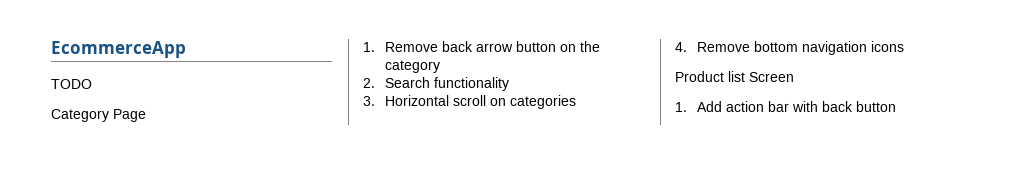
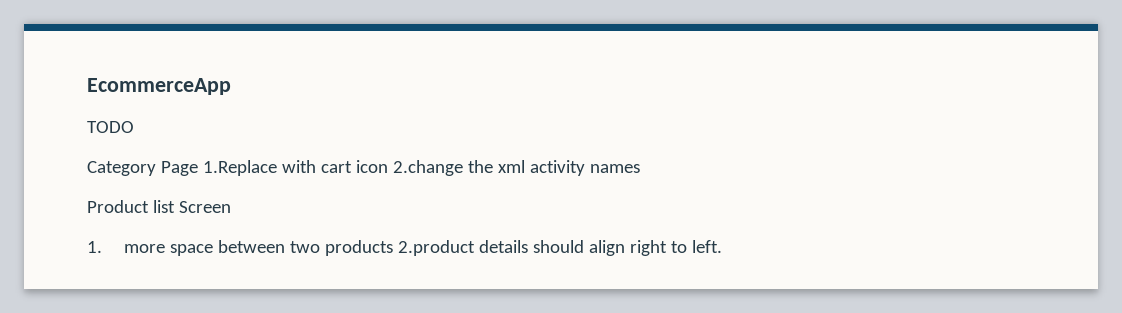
- Category Page
- 1. Remove back arrow button on the category
- 2. Search functionality
- 3. Horizontal scroll on categories
- 4. Remove bottom navigation icons
+ Category Page 1.Replace with cart icon 2.change the xml activity names
  Product list Screen
- 1. Add action bar with back button
+ 1. more space between two products 2.product details should align right to left.

